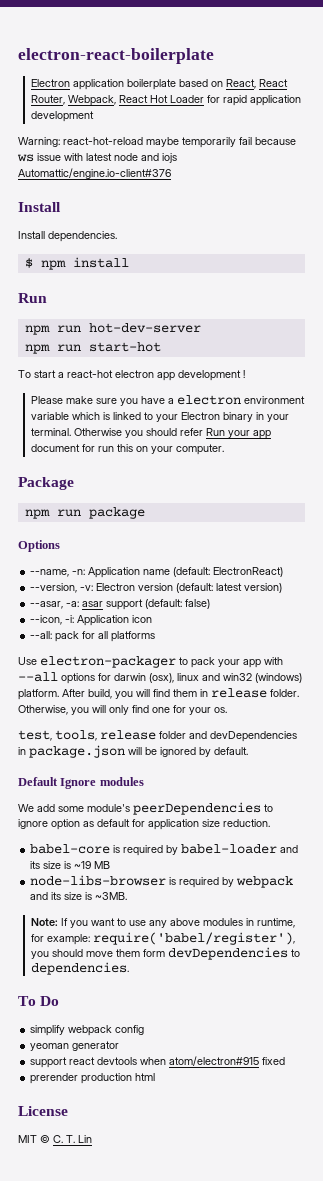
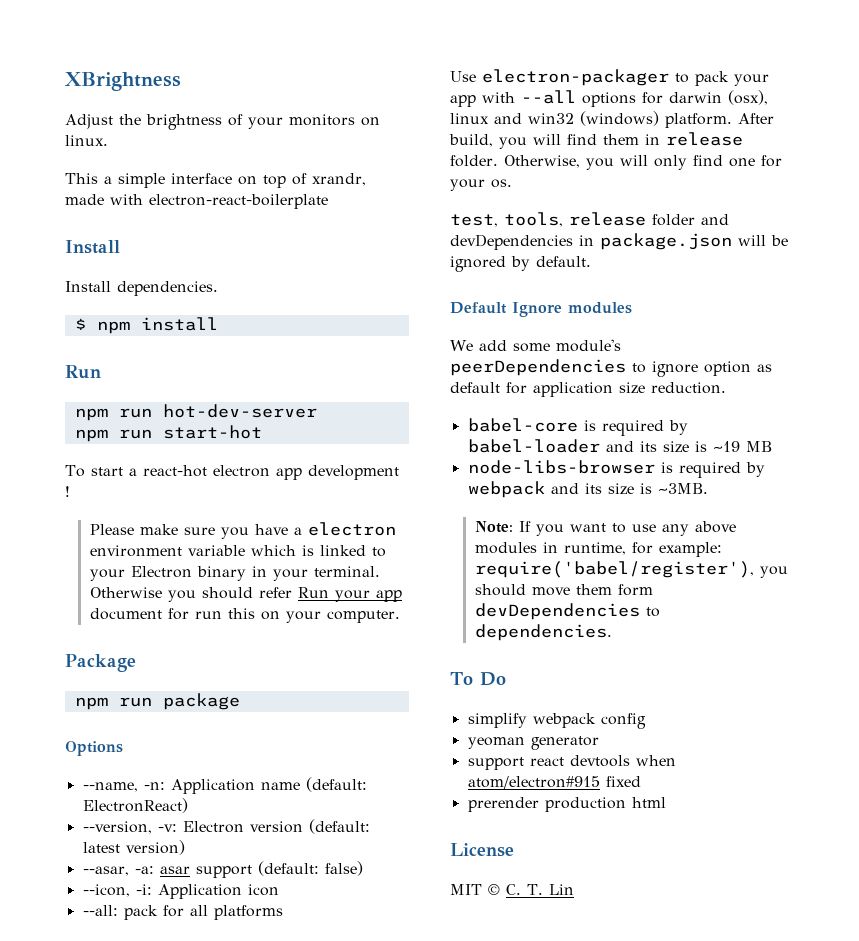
- electron-react-boilerplate
- Electron application boilerplate based on React, React Router, Webpack, React Hot Loader for rapid application development
- Warning: react-hot-reload maybe temporarily fail because ws issue with latest node and iojs Automattic/engine.io-client#376
+ XBrightness
+ Adjust the brightness of your monitors on linux.
+ This a simple interface on top of xrandr, made with electron-react-boilerplate

